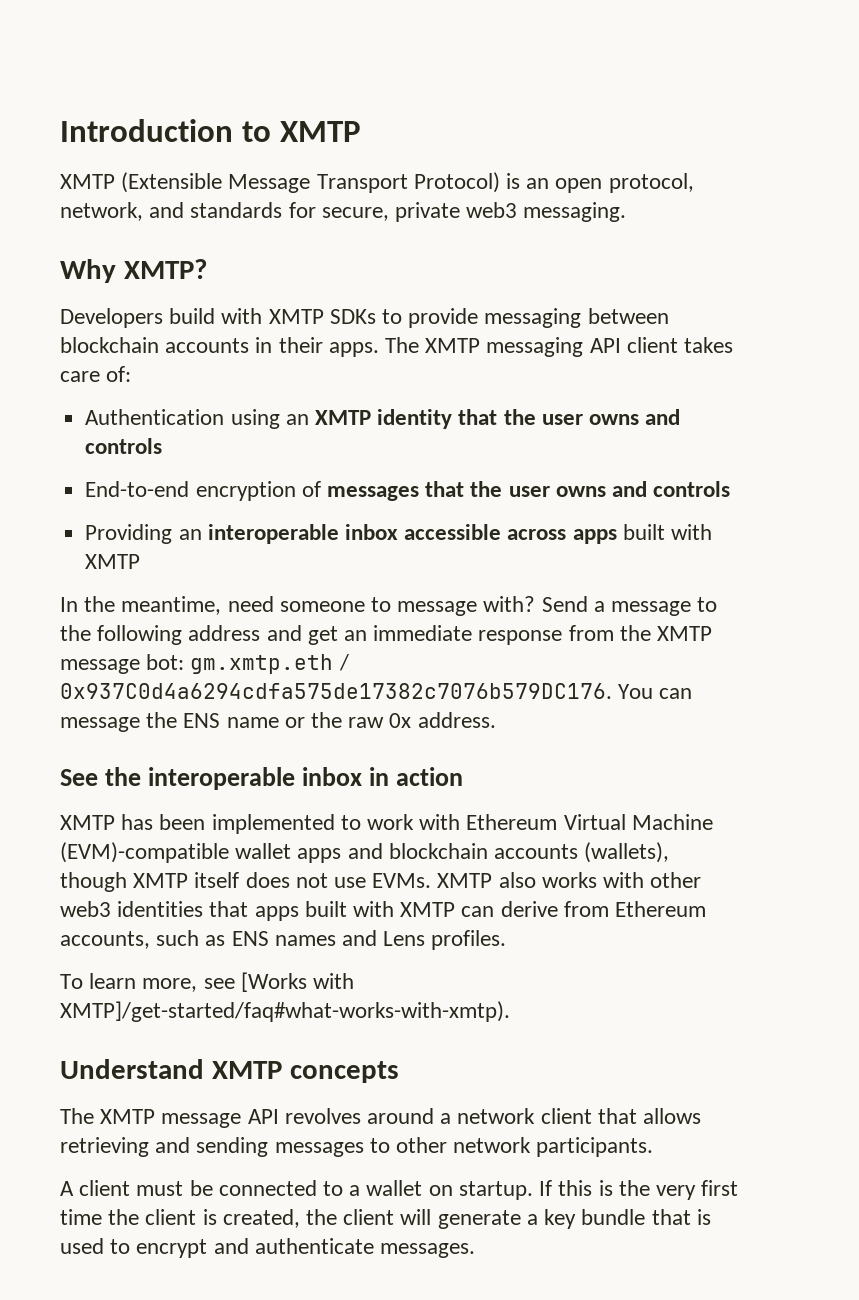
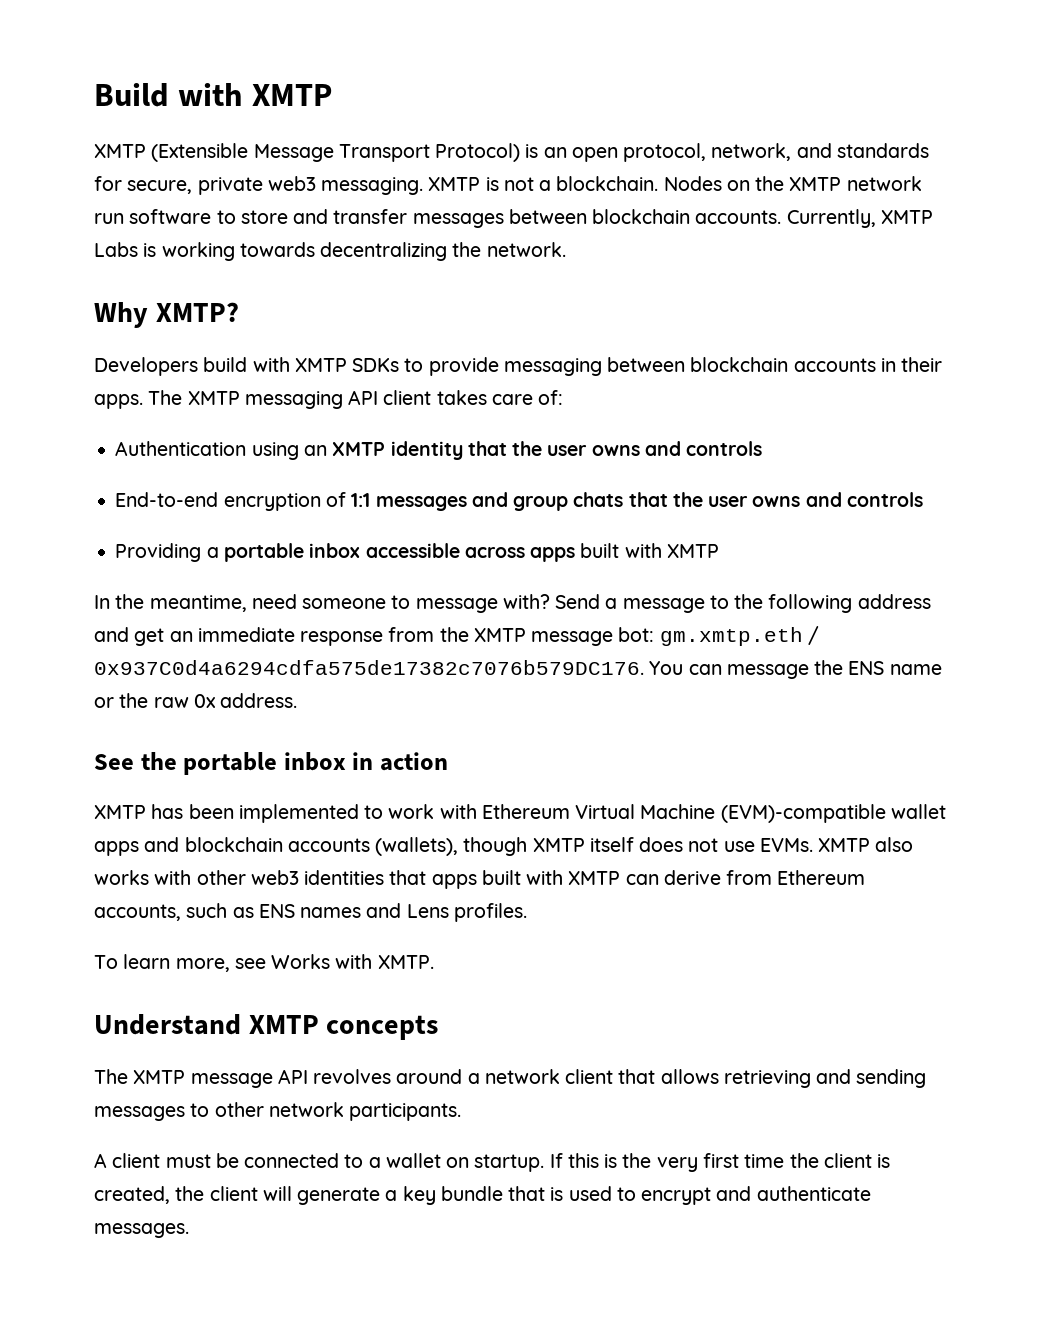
- Introduction to XMTP
+ Build with XMTP
+ XMTP is not a blockchain. Nodes on the XMTP network run software to store and transfer messages between blockchain accounts. Currently, XMTP Labs is working towards decentralizing the network.
- End-to-end encryption of messages that the user owns and controls
+ End-to-end encryption of 1:1 messages and group chats that the user owns and controls
- Providing an interoperable inbox accessible across apps built with XMTP
+ Providing a portable inbox accessible across apps built with XMTP
- See the interoperable inbox in action
+ See the portable inbox in action
- To learn more, see [Works with XMTP]/get-started/faq#what-works-with-xmtp).
+ To learn more, see Works with XMTP.

